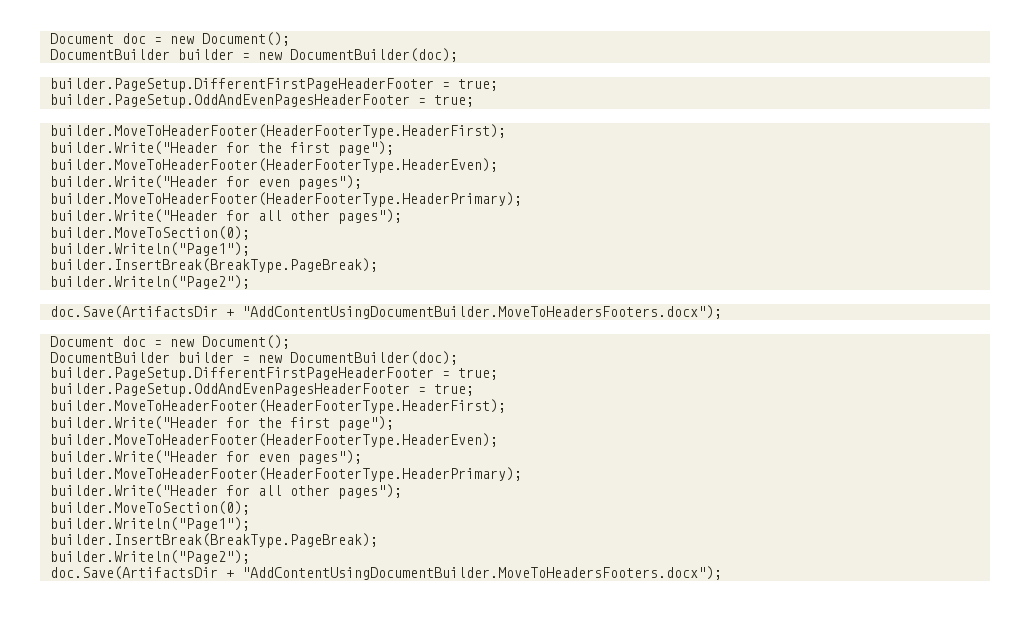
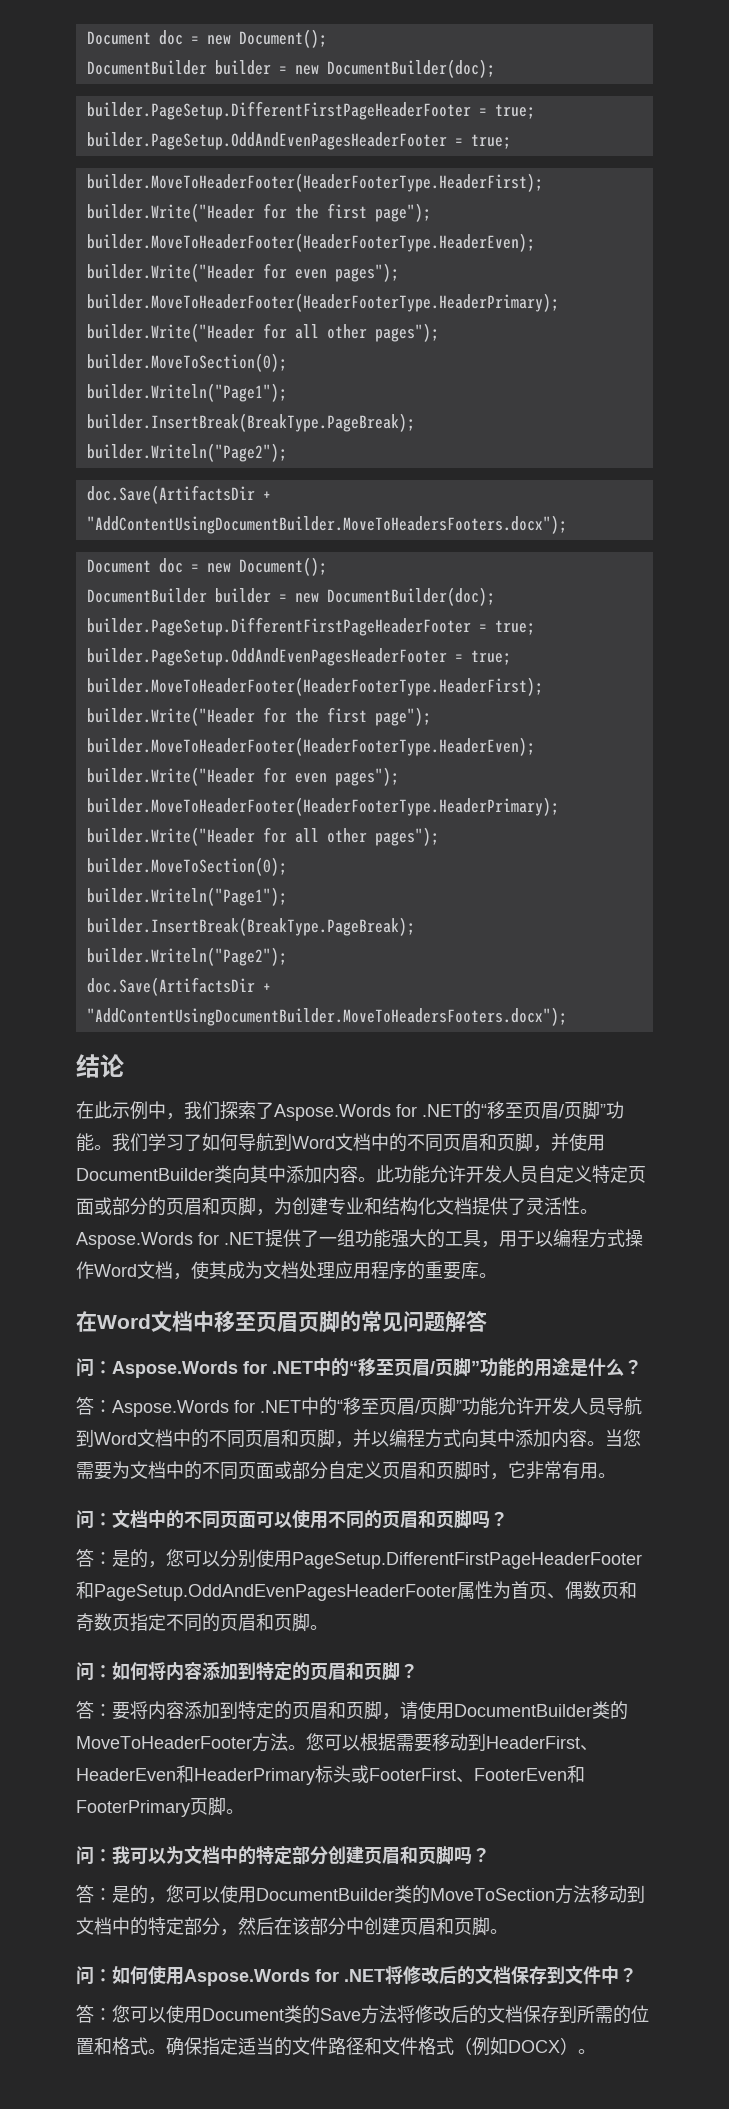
+ 结论
+ 在此示例中，我们探索了Aspose.Words for .NET的“移至页眉/页脚”功能。我们学习了如何导航到Word文档中的不同页眉和页脚，并使用DocumentBuilder类向其中添加内容。此功能允许开发人员自定义特定页面或部分的页眉和页脚，为创建专业和结构化文档提供了灵活性。Aspose.Words for .NET提供了一组功能强大的工具，用于以编程方式操作Word文档，使其成为文档处理应用程序的重要库。
+ 在Word文档中移至页眉页脚的常见问题解答
+ 问：Aspose.Words for .NET中的“移至页眉/页脚”功能的用途是什么？
+ 答：Aspose.Words for .NET中的“移至页眉/页脚”功能允许开发人员导航到Word文档中的不同页眉和页脚，并以编程方式向其中添加内容。当您需要为文档中的不同页面或部分自定义页眉和页脚时，它非常有用。
+ 问：文档中的不同页面可以使用不同的页眉和页脚吗？
+ 答：是的，您可以分别使用PageSetup.DifferentFirstPageHeaderFooter和PageSetup.OddAndEvenPagesHeaderFooter属性为首页、偶数页和奇数页指定不同的页眉和页脚。
+ 问：如何将内容添加到特定的页眉和页脚？
+ 答：要将内容添加到特定的页眉和页脚，请使用DocumentBuilder类的MoveToHeaderFooter方法。您可以根据需要移动到HeaderFirst、HeaderEven和HeaderPrimary标头或FooterFirst、FooterEven和FooterPrimary页脚。
+ 问：我可以为文档中的特定部分创建页眉和页脚吗？
+ 答：是的，您可以使用DocumentBuilder类的MoveToSection方法移动到文档中的特定部分，然后在该部分中创建页眉和页脚。
+ 问：如何使用Aspose.Words for .NET将修改后的文档保存到文件中？
+ 答：您可以使用Document类的Save方法将修改后的文档保存到所需的位置和格式。确保指定适当的文件路径和文件格式（例如DOCX）。

